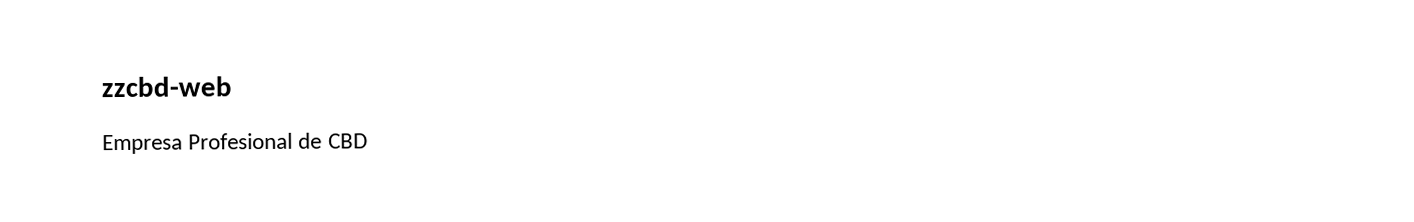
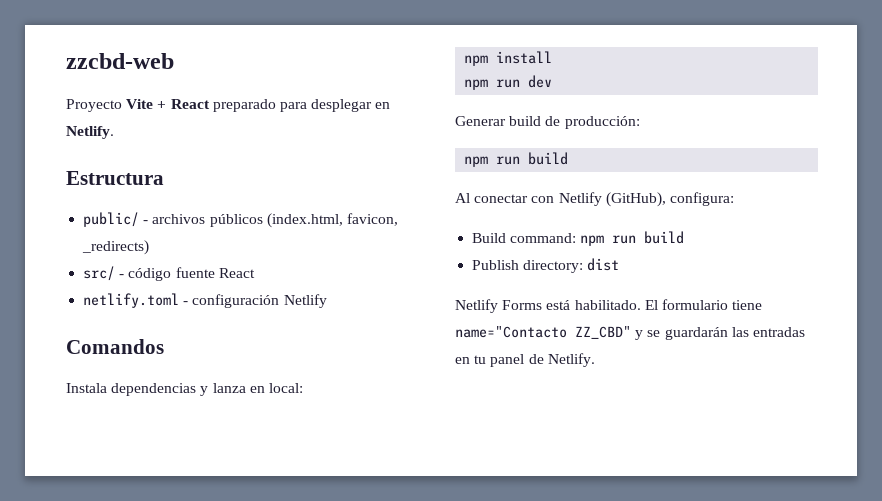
- Empresa Profesional de CBD
+ Proyecto Vite + React preparado para desplegar en Netlify.
+ Estructura
+ public/ - archivos públicos (index.html, favicon, _redirects)
+ src/ - código fuente React
+ netlify.toml - configuración Netlify
+ Comandos
+ Instala dependencias y lanza en local:
+ npm install
+ npm run dev
+ Generar build de producción:
+ npm run build
+ Al conectar con Netlify (GitHub), configura:
+ Build command: npm run build
+ Publish directory: dist
+ Netlify Forms está habilitado. El formulario tiene name="Contacto ZZ_CBD" y se guardarán las entradas en tu panel de Netlify.

